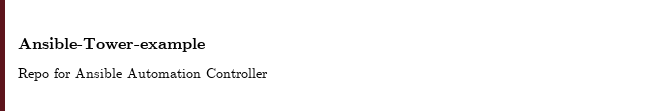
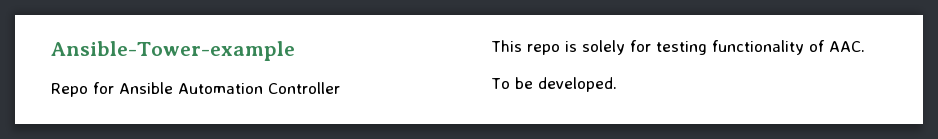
+ This repo is solely for testing functionality of AAC.
+ To be developed.

